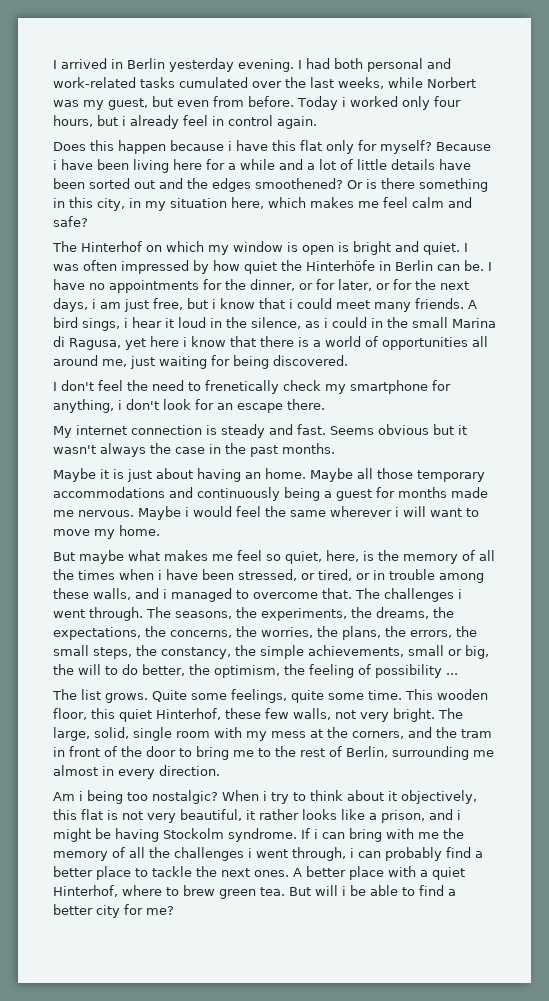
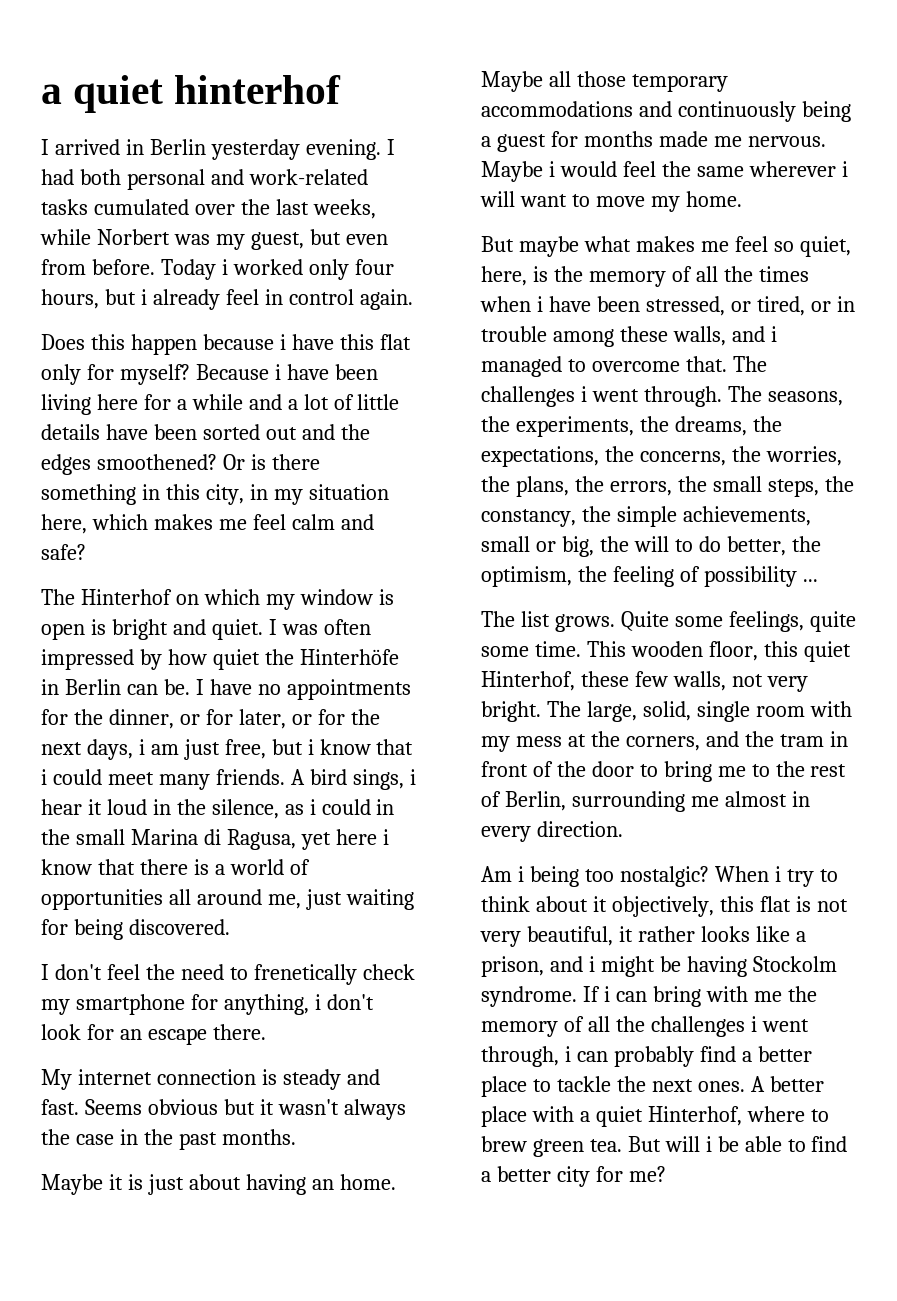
+ a quiet hinterhof

